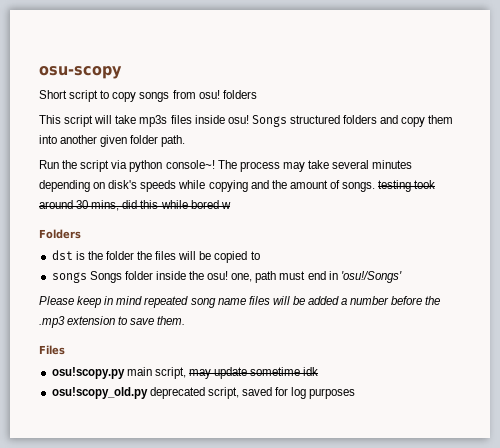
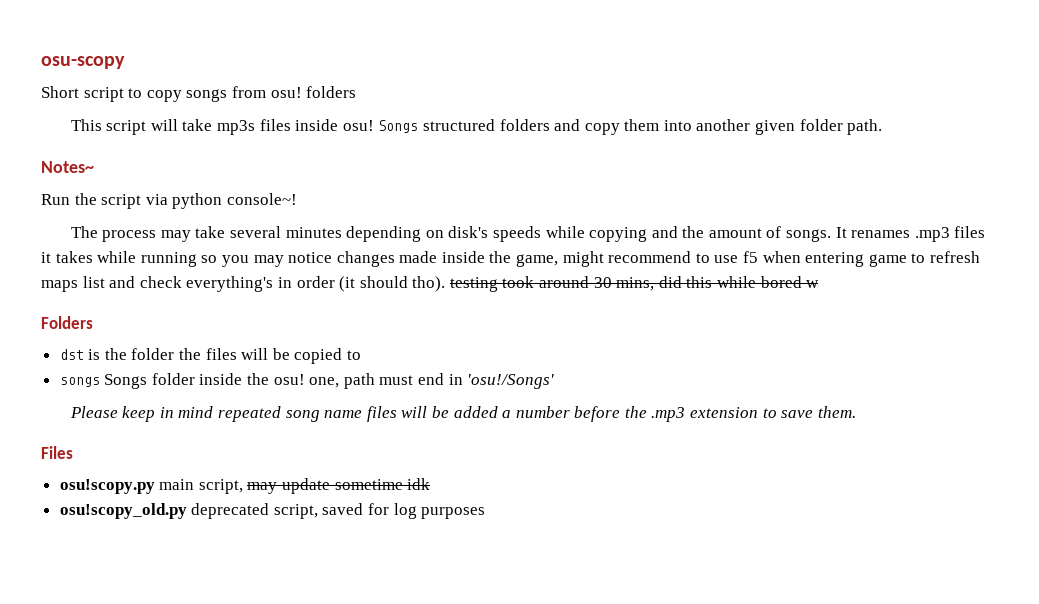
+ Notes~
- Run the script via python console~! The process may take several minutes depending on disk's speeds while copying and the amount of songs. testing took around 30 mins, did this while bored w
+ Run the script via python console~!
+ The process may take several minutes depending on disk's speeds while copying and the amount of songs. It renames .mp3 files it takes while running so you may notice changes made inside the game, might recommend to use f5 when entering game to refresh maps list and check everything's in order (it should tho). testing took around 30 mins, did this while bored w

